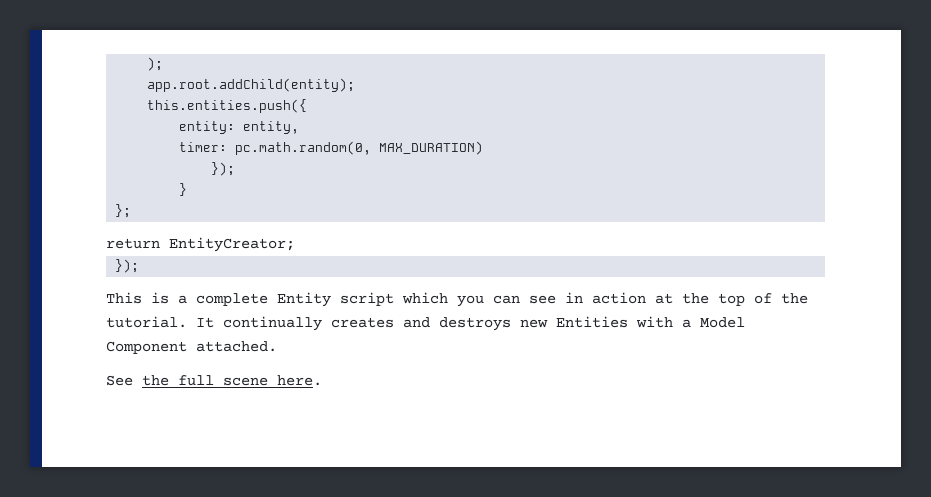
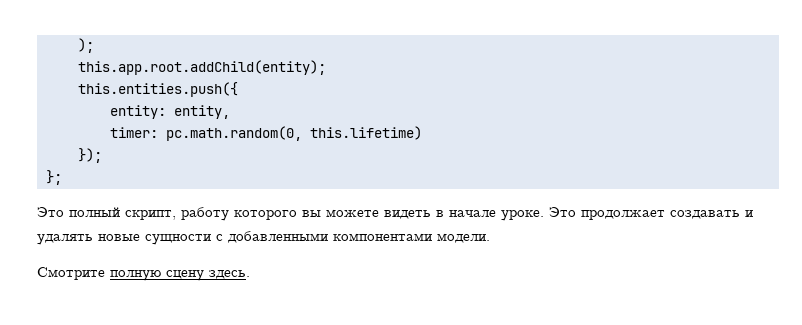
- app.root.addChild(entity);
+ this.app.root.addChild(entity);
- timer: pc.math.random(0, MAX_DURATION)
+ timer: pc.math.random(0, this.lifetime)
  });
- }
- return EntityCreator;
- });
- This is a complete Entity script which you can see in action at the top of the tutorial. It continually creates and destroys new Entities with a Model Component attached.
- See the full scene here.
+ Это полный скрипт, работу которого вы можете видеть в начале уроке. Это продолжает создавать и удалять новые сущности с добавленными компонентами модели.
+ Смотрите полную сцену здесь.

